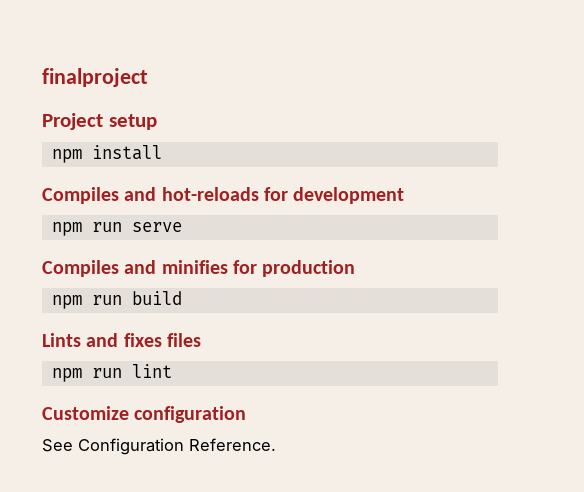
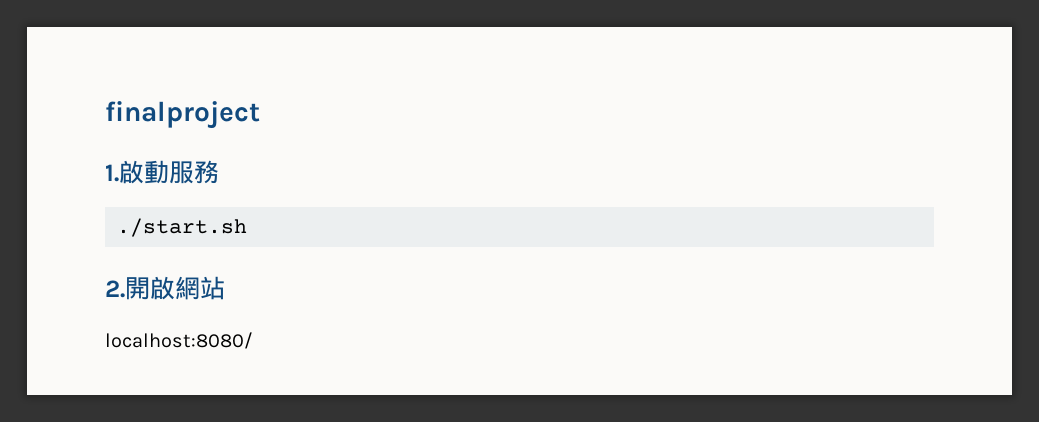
- Project setup
- npm install
- Compiles and hot-reloads for development
- npm run serve
- Compiles and minifies for production
- npm run build
- Lints and fixes files
- npm run lint
- Customize configuration
- See Configuration Reference.
+ 1.啟動服務
+ ./start.sh
+ 2.開啟網站
+ localhost:8080/

